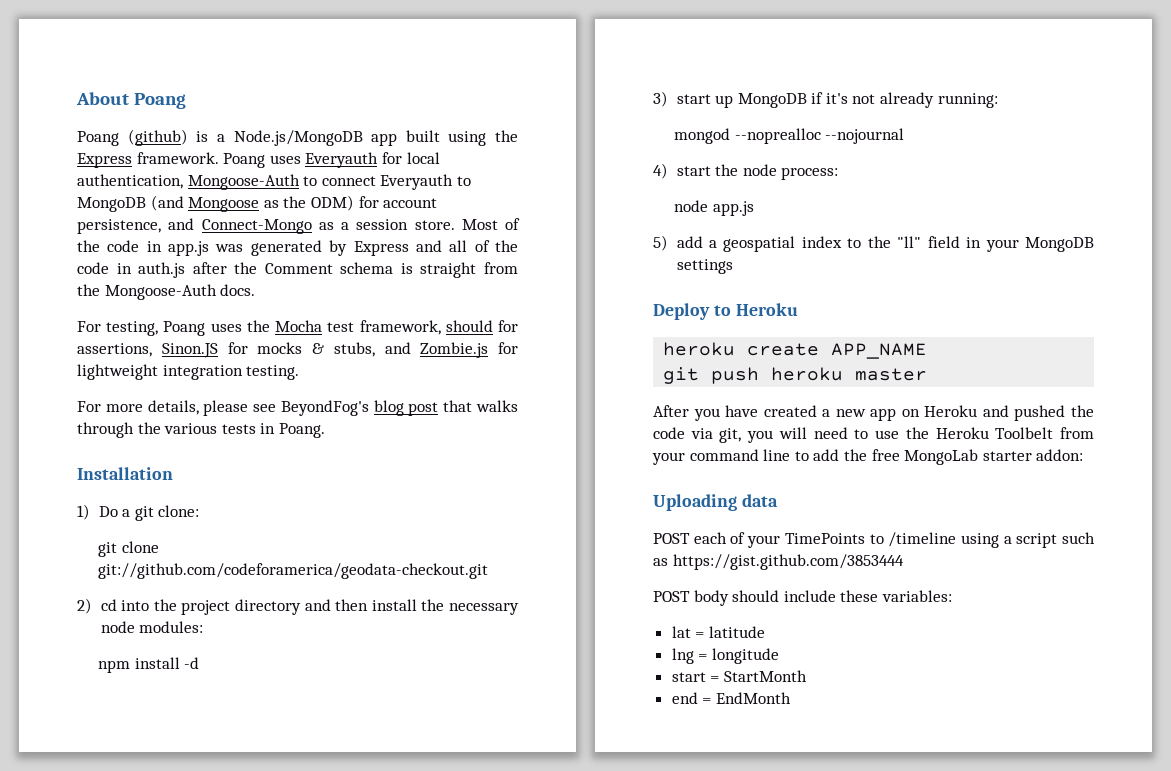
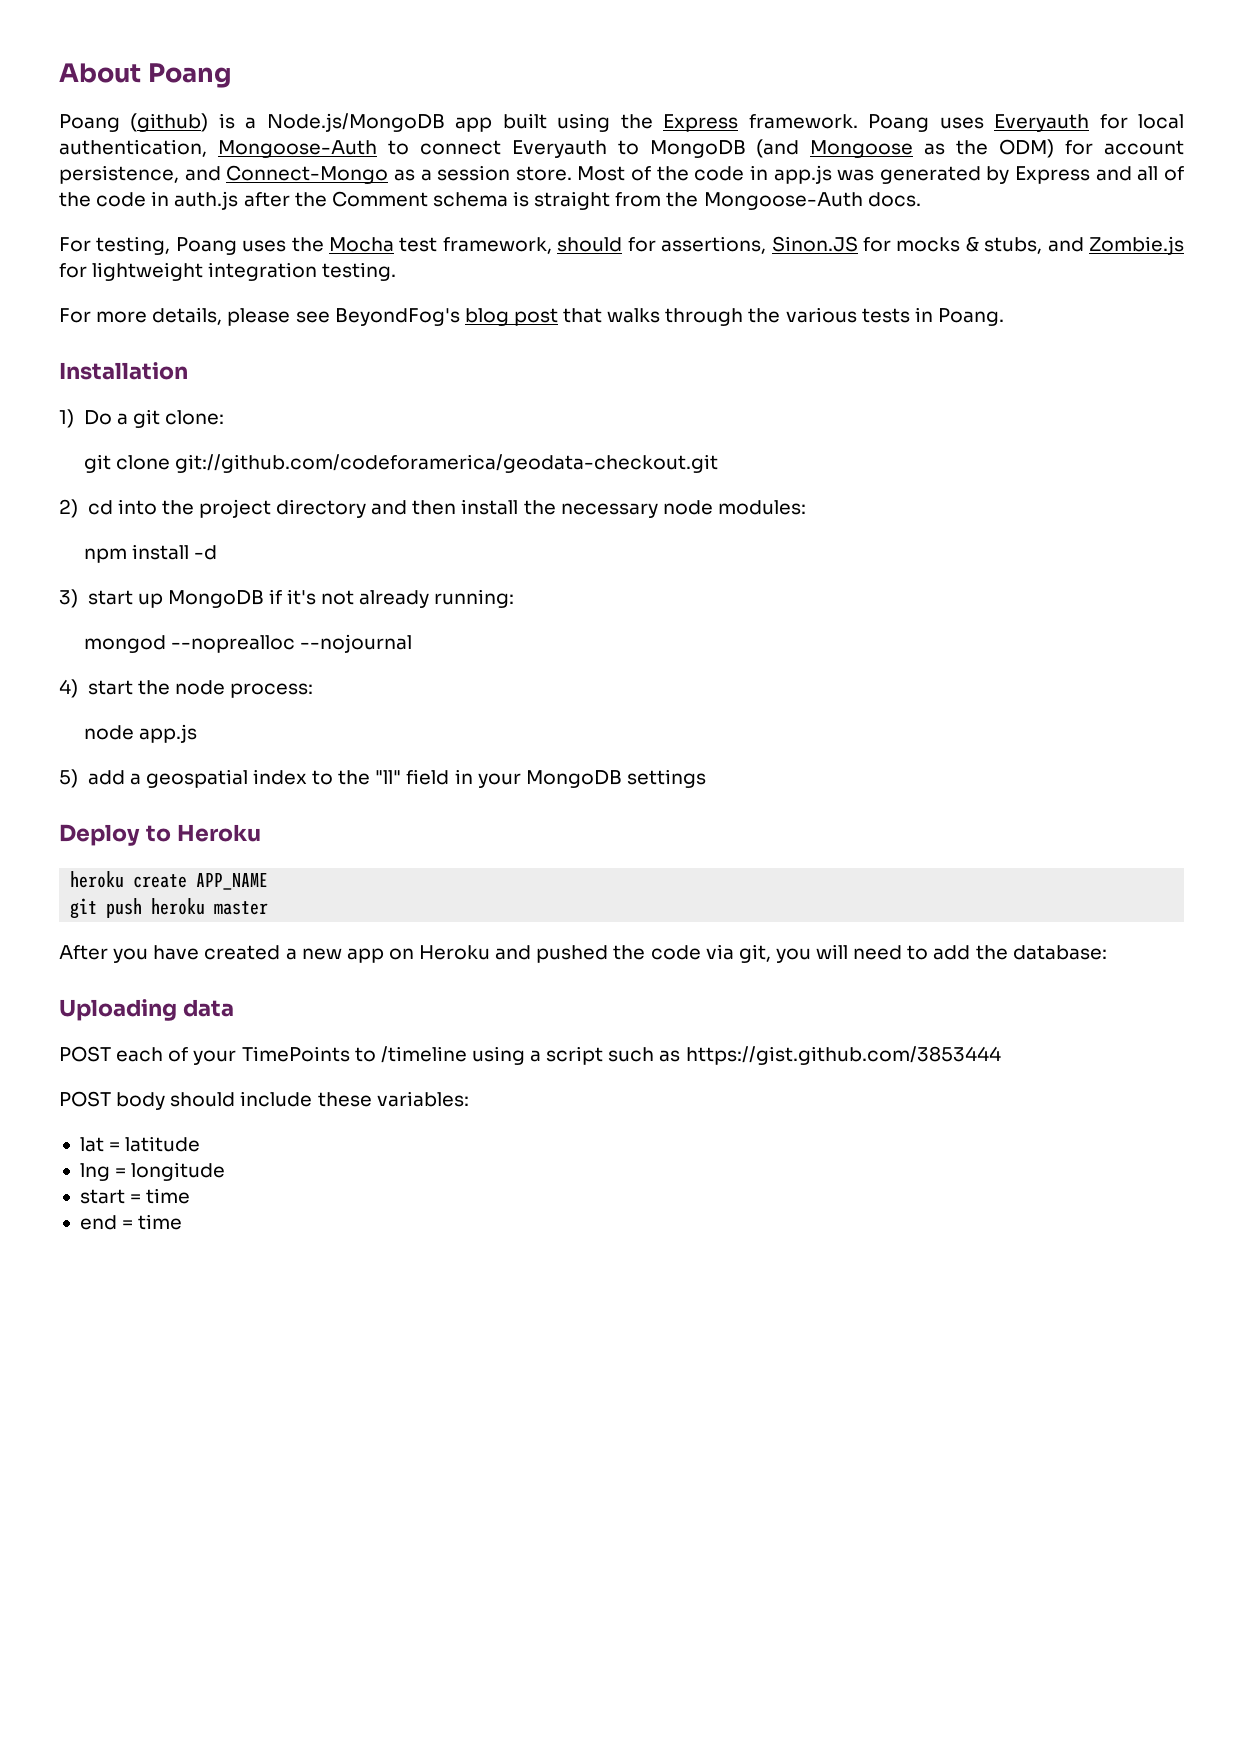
- After you have created a new app on Heroku and pushed the code via git, you will need to use the Heroku Toolbelt from your command line to add the free MongoLab starter addon:
+ After you have created a new app on Heroku and pushed the code via git, you will need to add the database:
- start = StartMonth
+ start = time
- end = EndMonth
+ end = time

